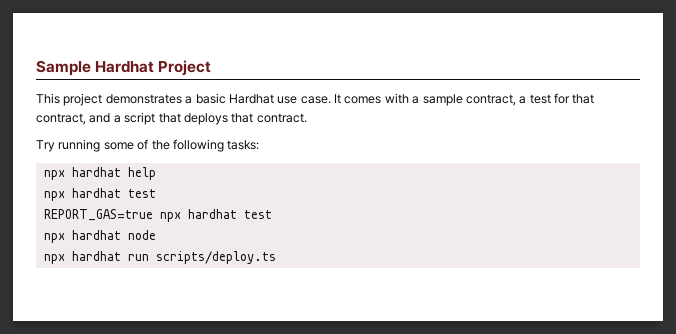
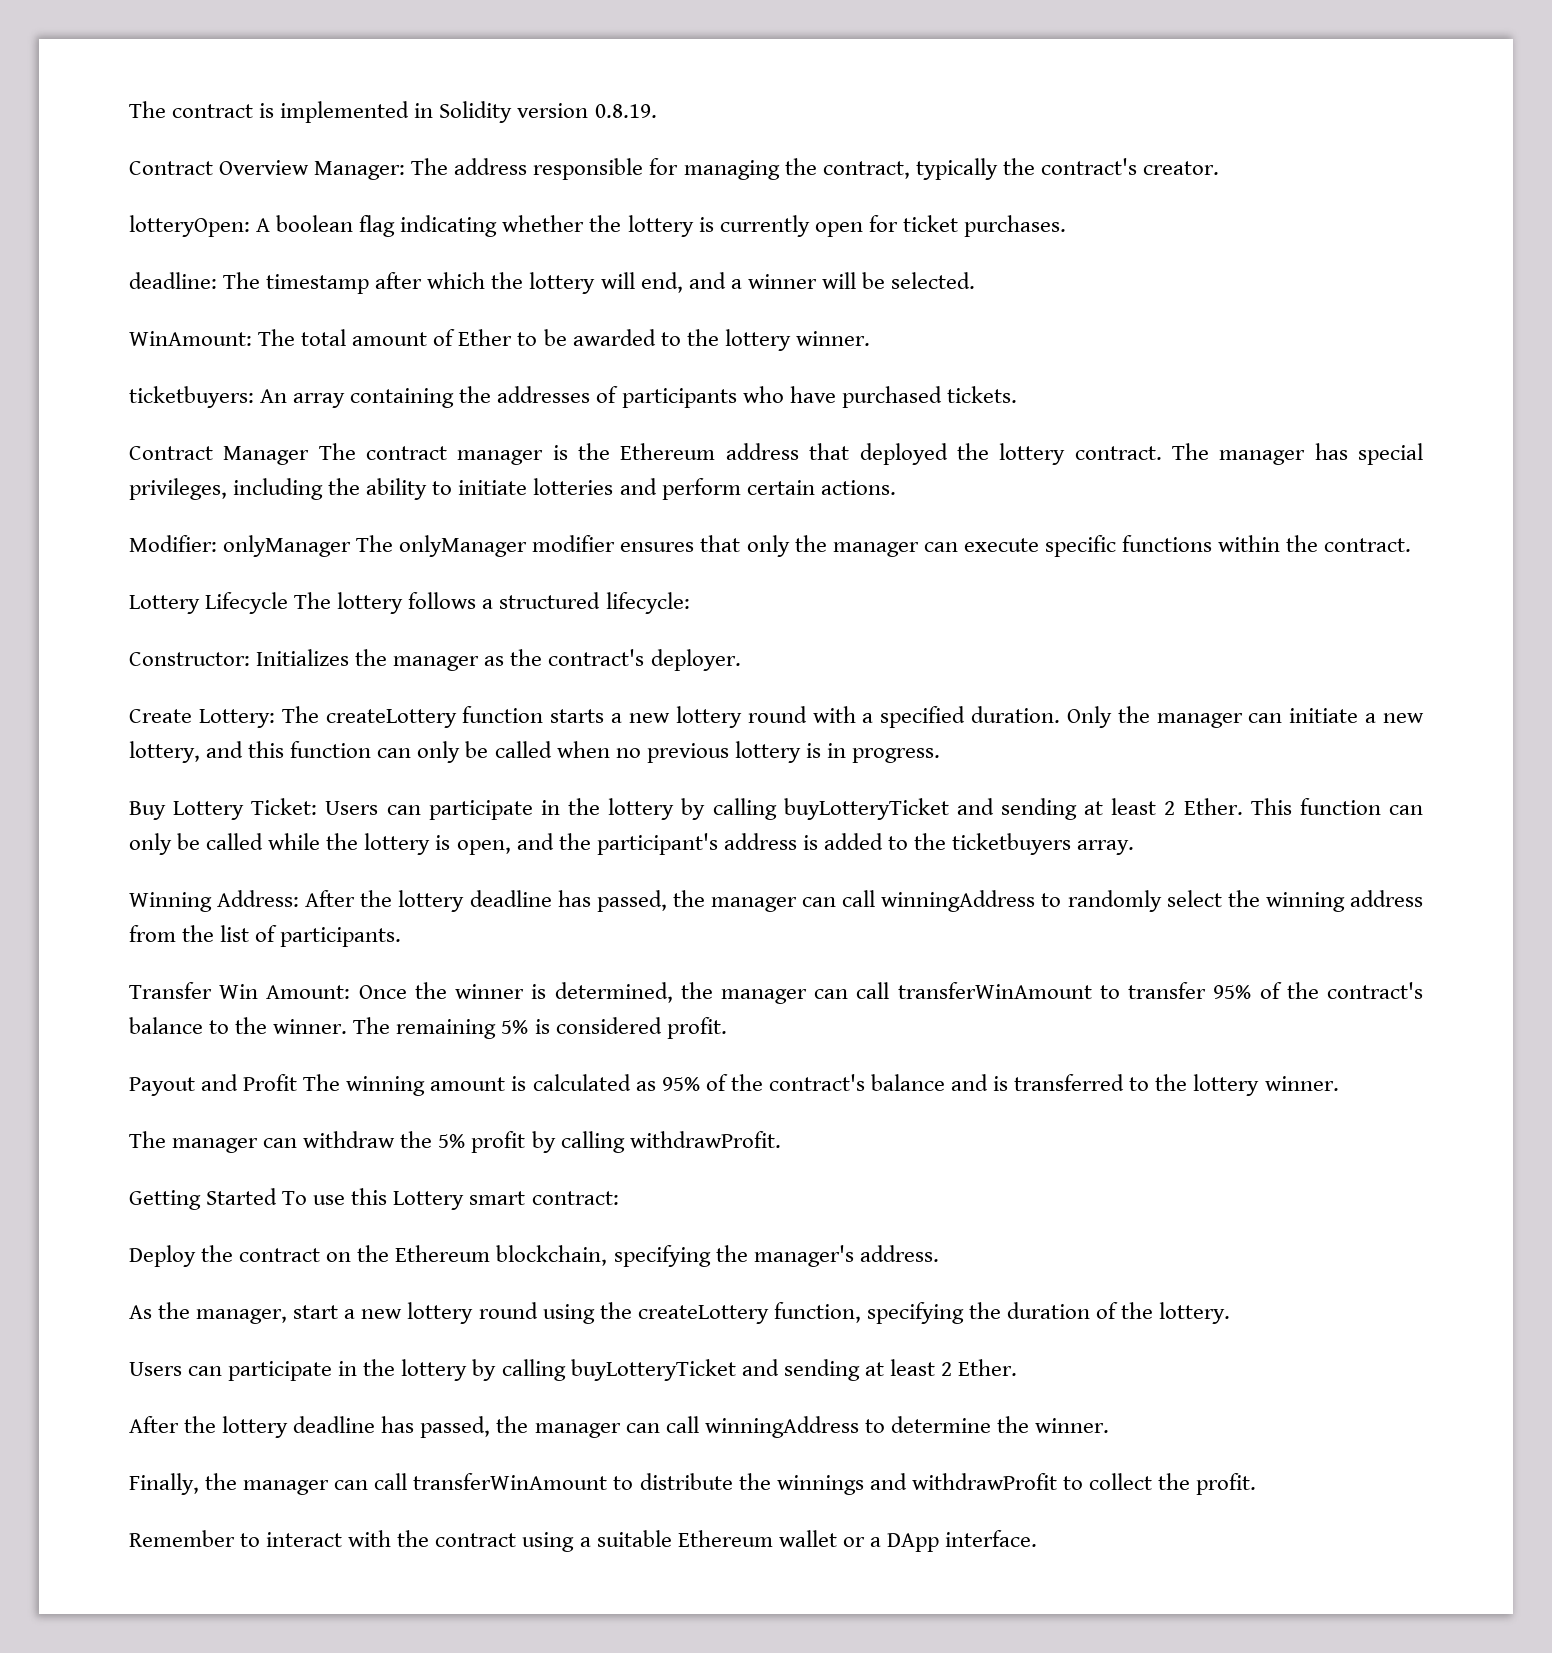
- Sample Hardhat Project
- This project demonstrates a basic Hardhat use case. It comes with a sample contract, a test for that contract, and a script that deploys that contract.
- Try running some of the following tasks:
- npx hardhat help
- npx hardhat test
- REPORT_GAS=true npx hardhat test
- npx hardhat node
- npx hardhat run scripts/deploy.ts
+ The contract is implemented in Solidity version 0.8.19.
+ Contract Overview Manager: The address responsible for managing the contract, typically the contract's creator.
+ lotteryOpen: A boolean flag indicating whether the lottery is currently open for ticket purchases.
+ deadline: The timestamp after which the lottery will end, and a winner will be selected.
+ WinAmount: The total amount of Ether to be awarded to the lottery winner.
+ ticketbuyers: An array containing the addresses of participants who have purchased tickets.
+ Contract Manager The contract manager is the Ethereum address that deployed the lottery contract. The manager has special privileges, including the ability to initiate lotteries and perform certain actions.
+ Modifier: onlyManager The onlyManager modifier ensures that only the manager can execute specific functions within the contract.
+ Lottery Lifecycle The lottery follows a structured lifecycle:
+ Constructor: Initializes the manager as the contract's deployer.
+ Create Lottery: The createLottery function starts a new lottery round with a specified duration. Only the manager can initiate a new lottery, and this function can only be called when no previous lottery is in progress.
+ Buy Lottery Ticket: Users can participate in the lottery by calling buyLotteryTicket and sending at least 2 Ether. This function can only be called while the lottery is open, and the participant's address is added to the ticketbuyers array.
+ Winning Address: After the lottery deadline has passed, the manager can call winningAddress to randomly select the winning address from the list of participants.
+ Transfer Win Amount: Once the winner is determined, the manager can call transferWinAmount to transfer 95% of the contract's balance to the winner. The remaining 5% is considered profit.
+ Payout and Profit The winning amount is calculated as 95% of the contract's balance and is transferred to the lottery winner.
+ The manager can withdraw the 5% profit by calling withdrawProfit.
+ Getting Started To use this Lottery smart contract:
+ Deploy the contract on the Ethereum blockchain, specifying the manager's address.
+ As the manager, start a new lottery round using the createLottery function, specifying the duration of the lottery.
+ Users can participate in the lottery by calling buyLotteryTicket and sending at least 2 Ether.
+ After the lottery deadline has passed, the manager can call winningAddress to determine the winner.
+ Finally, the manager can call transferWinAmount to distribute the winnings and withdrawProfit to collect the profit.
+ Remember to interact with the contract using a suitable Ethereum wallet or a DApp interface.

